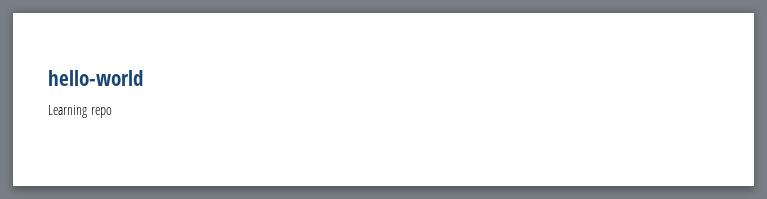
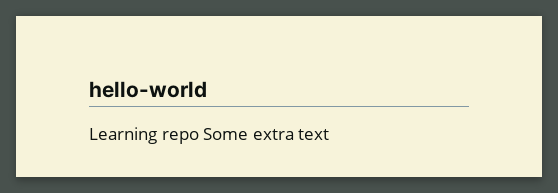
- Learning repo
+ Learning repo Some extra text

